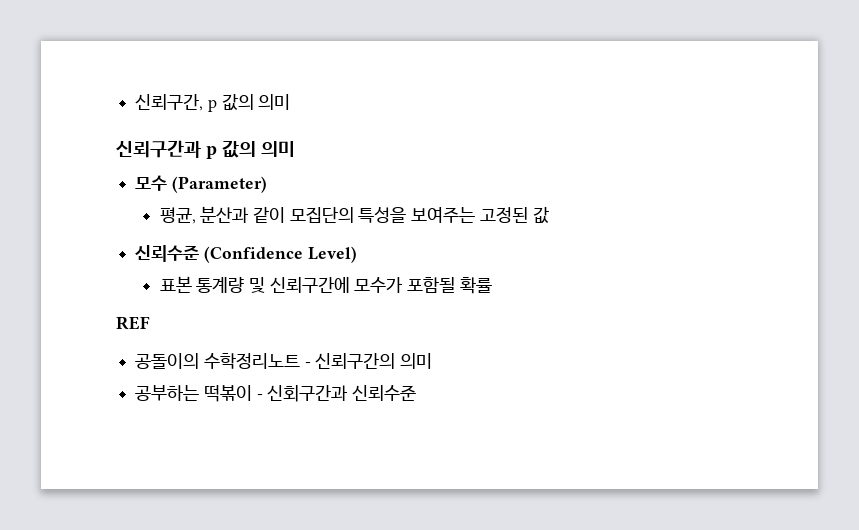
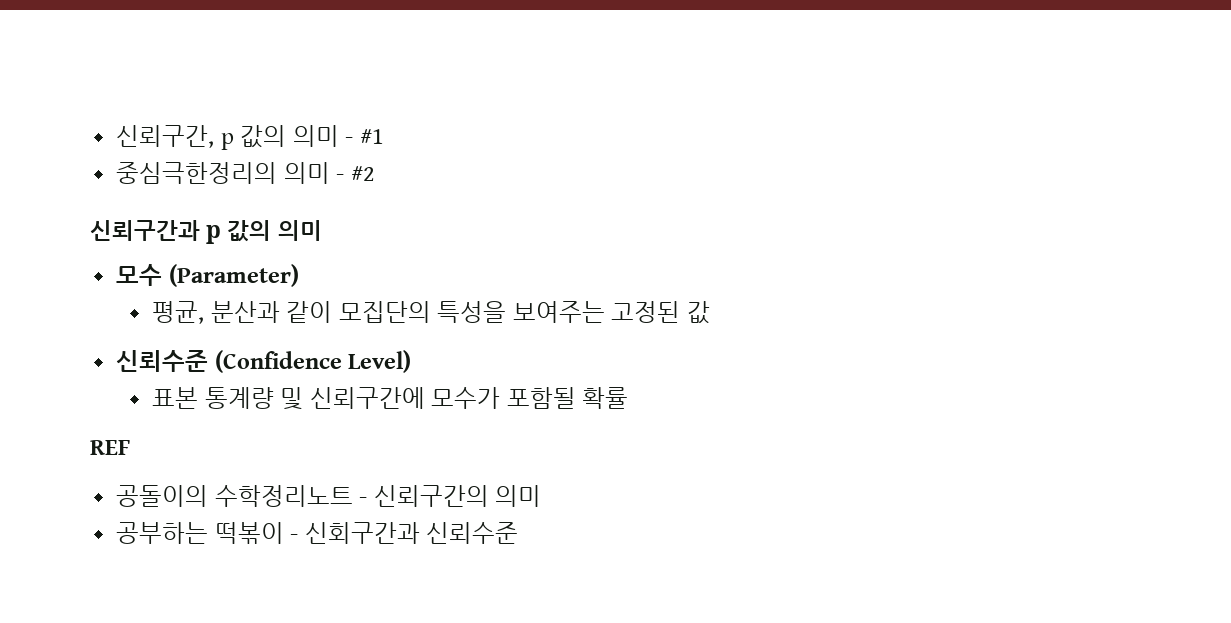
- 신뢰구간, p 값의 의미
+ 신뢰구간, p 값의 의미 - #1
+ 중심극한정리의 의미 - #2

